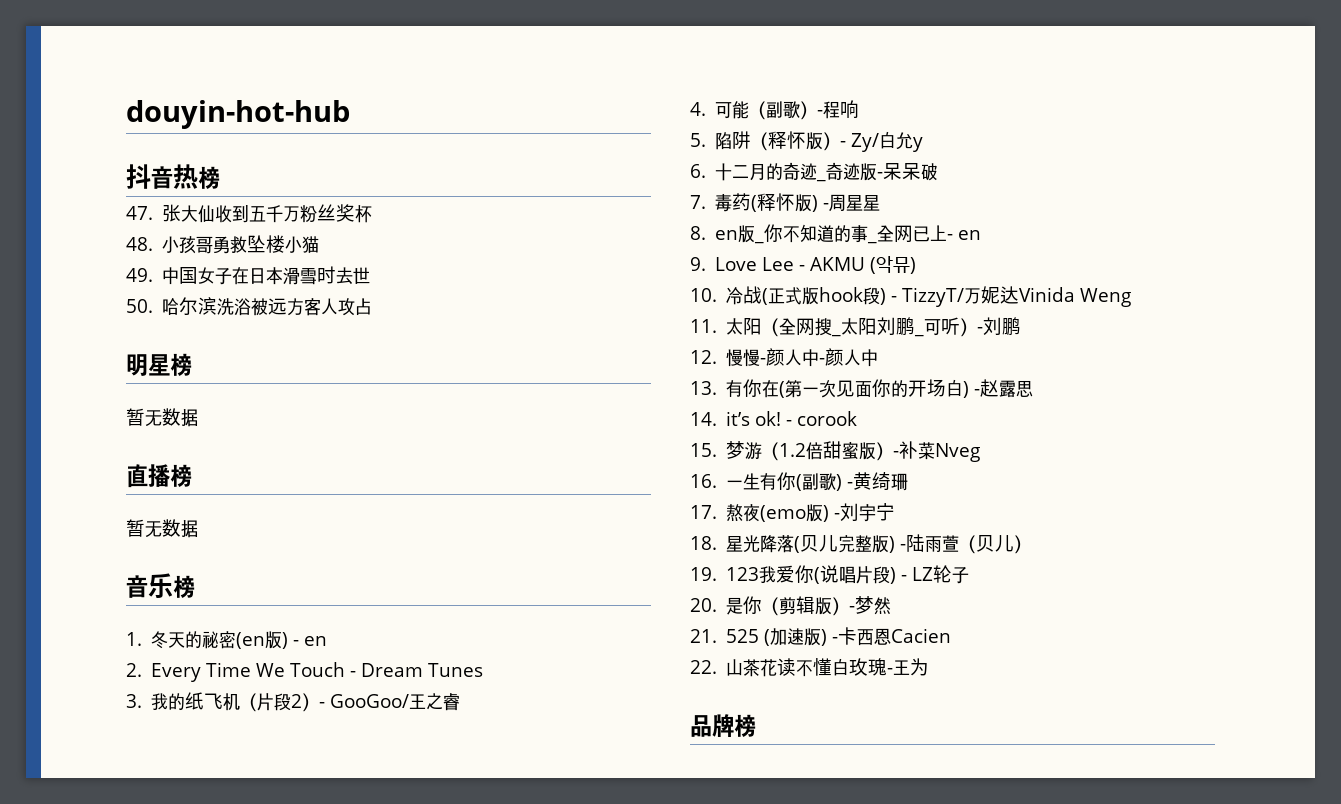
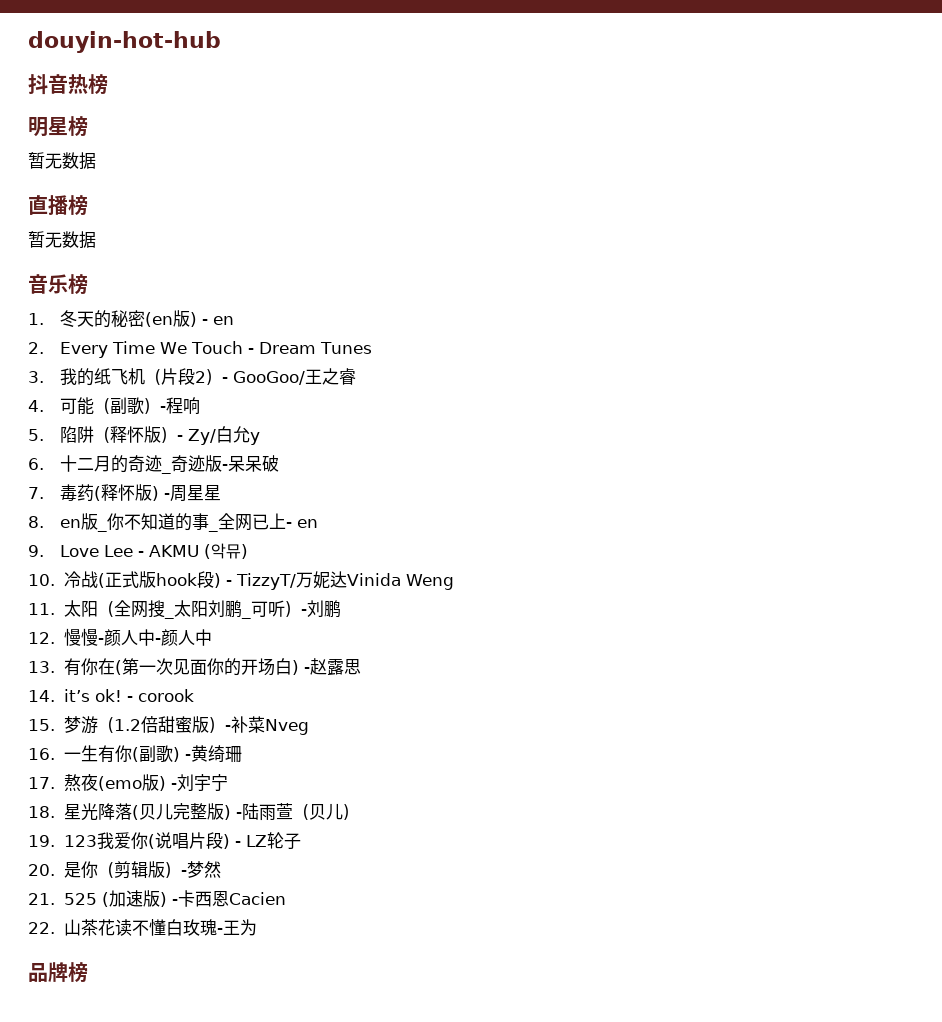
- 47.张大仙收到五千万粉丝奖杯
- 48.小孩哥勇救坠楼小猫
- 49.中国女子在日本滑雪时去世
- 50.哈尔滨洗浴被远方客人攻占

